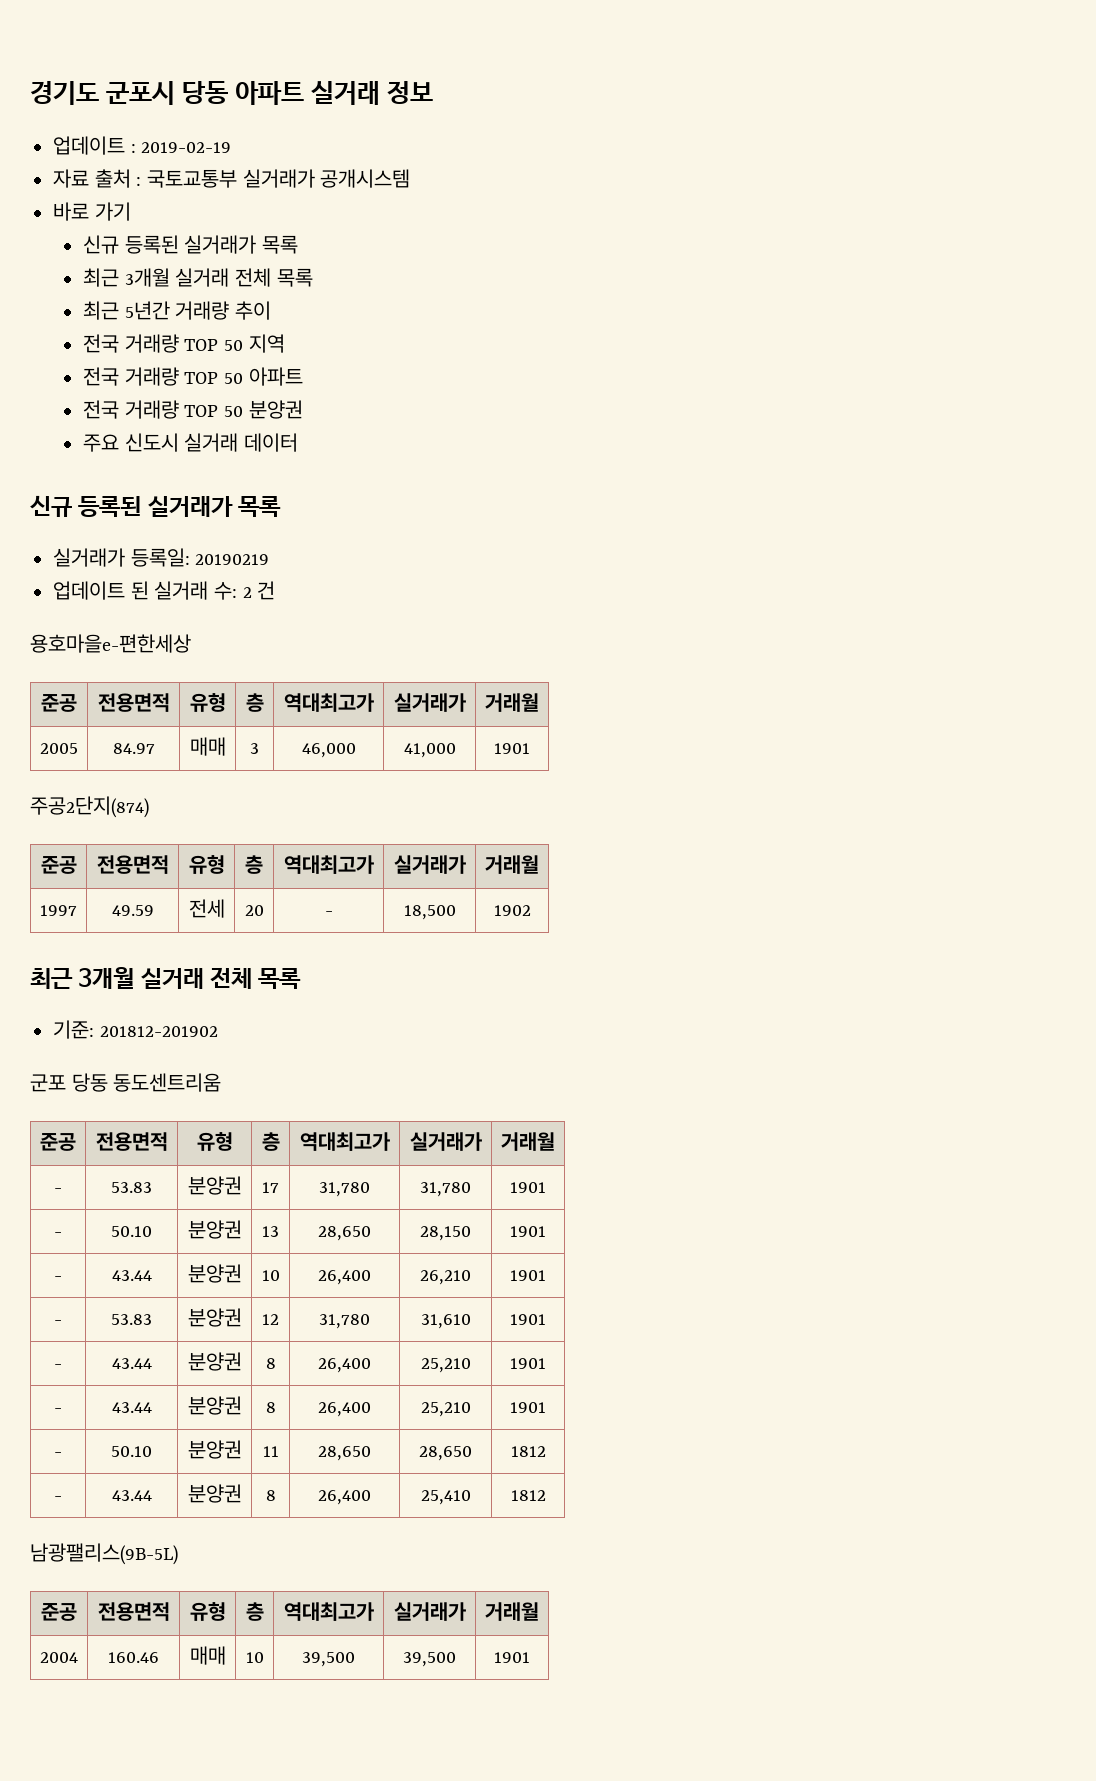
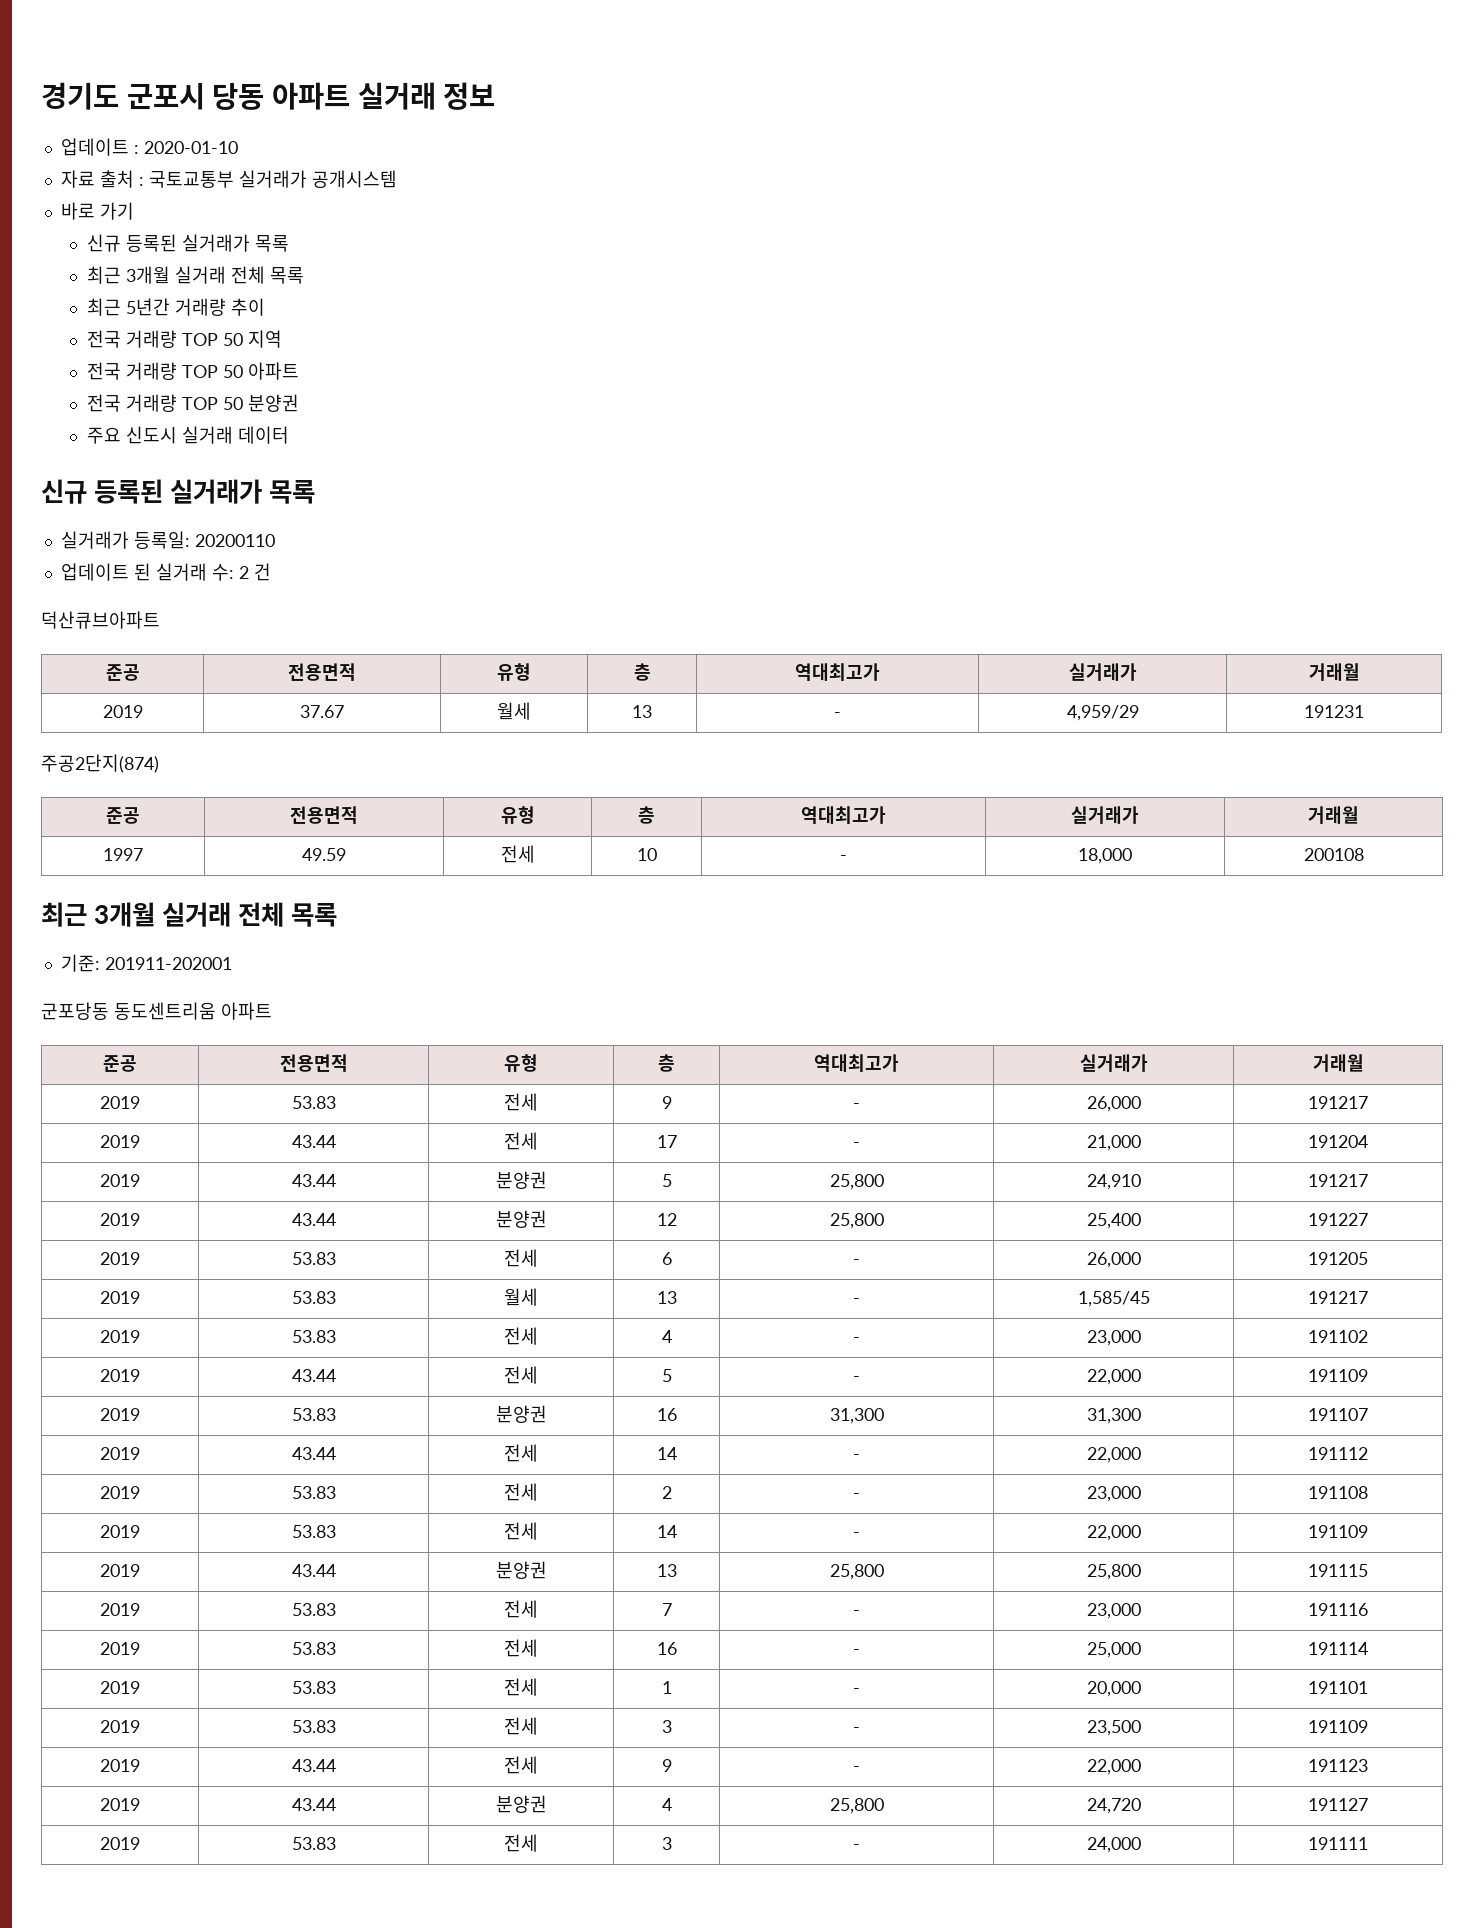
- 업데이트 : 2019-02-19
+ 업데이트 : 2020-01-10
- 실거래가 등록일: 20190219
+ 실거래가 등록일: 20200110
- 용호마을e-편한세상
+ 덕산큐브아파트
  준공 | 전용면적 | 유형 | 층 | 역대최고가 | 실거래가 | 거래월
- 2005 | 84.97 | 매매 | 3 | 46,000 | 41,000 | 1901
+ 2019 | 37.67 | 월세 | 13 | - | 4,959/29 | 191231
- 1997 | 49.59 | 전세 | 20 | - | 18,500 | 1902
+ 1997 | 49.59 | 전세 | 10 | - | 18,000 | 200108
- 기준: 201812-201902
- 군포 당동 동도센트리움
+ 기준: 201911-202001
+ 군포당동 동도센트리움 아파트
  준공 | 전용면적 | 유형 | 층 | 역대최고가 | 실거래가 | 거래월
- - | 53.83 | 분양권 | 17 | 31,780 | 31,780 | 1901
- - | 50.10 | 분양권 | 13 | 28,650 | 28,150 | 1901
- - | 43.44 | 분양권 | 10 | 26,400 | 26,210 | 1901
- - | 53.83 | 분양권 | 12 | 31,780 | 31,610 | 1901
- - | 43.44 | 분양권 | 8 | 26,400 | 25,210 | 1901
- - | 43.44 | 분양권 | 8 | 26,400 | 25,210 | 1901
- - | 50.10 | 분양권 | 11 | 28,650 | 28,650 | 1812
- - | 43.44 | 분양권 | 8 | 26,400 | 25,410 | 1812
- 남광팰리스(9B-5L)
- 준공 | 전용면적 | 유형 | 층 | 역대최고가 | 실거래가 | 거래월
- 2004 | 160.46 | 매매 | 10 | 39,500 | 39,500 | 1901
+ 2019 | 53.83 | 전세 | 9 | - | 26,000 | 191217
+ 2019 | 43.44 | 전세 | 17 | - | 21,000 | 191204
+ 2019 | 43.44 | 분양권 | 5 | 25,800 | 24,910 | 191217
+ 2019 | 43.44 | 분양권 | 12 | 25,800 | 25,400 | 191227
+ 2019 | 53.83 | 전세 | 6 | - | 26,000 | 191205
+ 2019 | 53.83 | 월세 | 13 | - | 1,585/45 | 191217
+ 2019 | 53.83 | 전세 | 4 | - | 23,000 | 191102
+ 2019 | 43.44 | 전세 | 5 | - | 22,000 | 191109
+ 2019 | 53.83 | 분양권 | 16 | 31,300 | 31,300 | 191107
+ 2019 | 43.44 | 전세 | 14 | - | 22,000 | 191112
+ 2019 | 53.83 | 전세 | 2 | - | 23,000 | 191108
+ 2019 | 53.83 | 전세 | 14 | - | 22,000 | 191109
+ 2019 | 43.44 | 분양권 | 13 | 25,800 | 25,800 | 191115
+ 2019 | 53.83 | 전세 | 7 | - | 23,000 | 191116
+ 2019 | 53.83 | 전세 | 16 | - | 25,000 | 191114
+ 2019 | 53.83 | 전세 | 1 | - | 20,000 | 191101
+ 2019 | 53.83 | 전세 | 3 | - | 23,500 | 191109
+ 2019 | 43.44 | 전세 | 9 | - | 22,000 | 191123
+ 2019 | 43.44 | 분양권 | 4 | 25,800 | 24,720 | 191127
+ 2019 | 53.83 | 전세 | 3 | - | 24,000 | 191111

